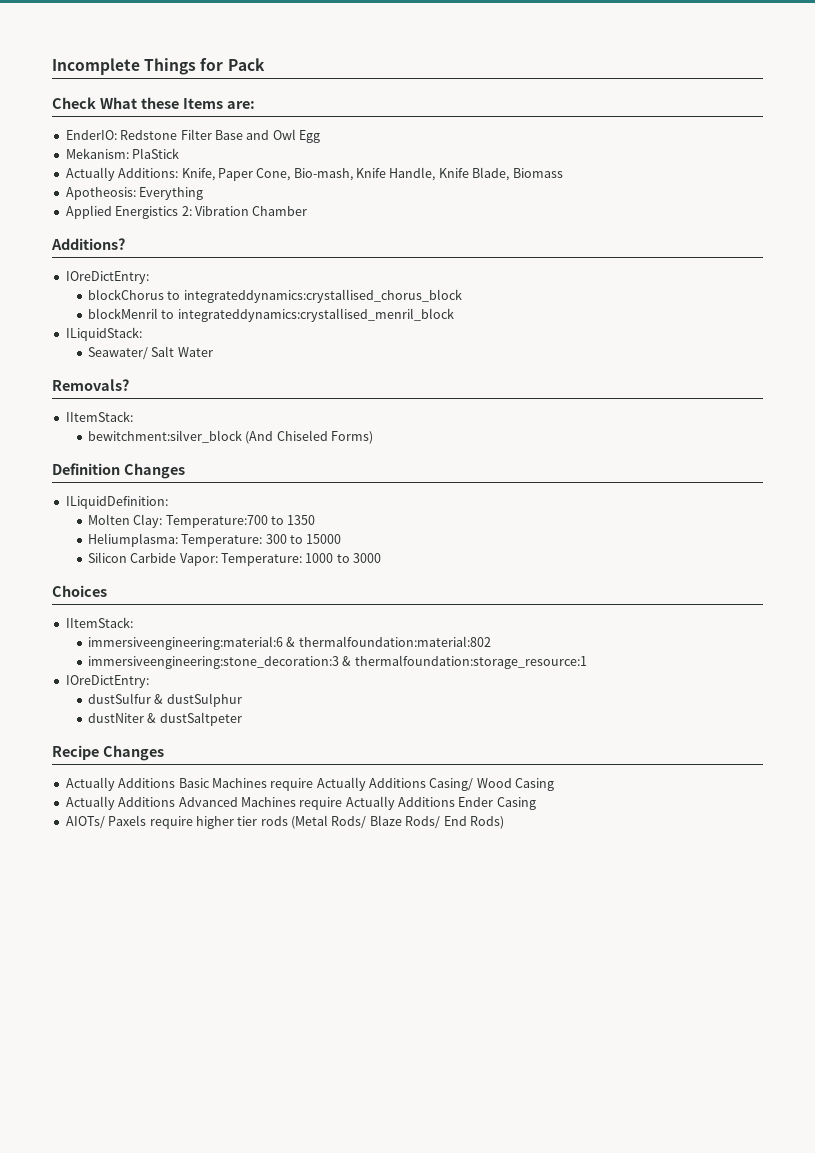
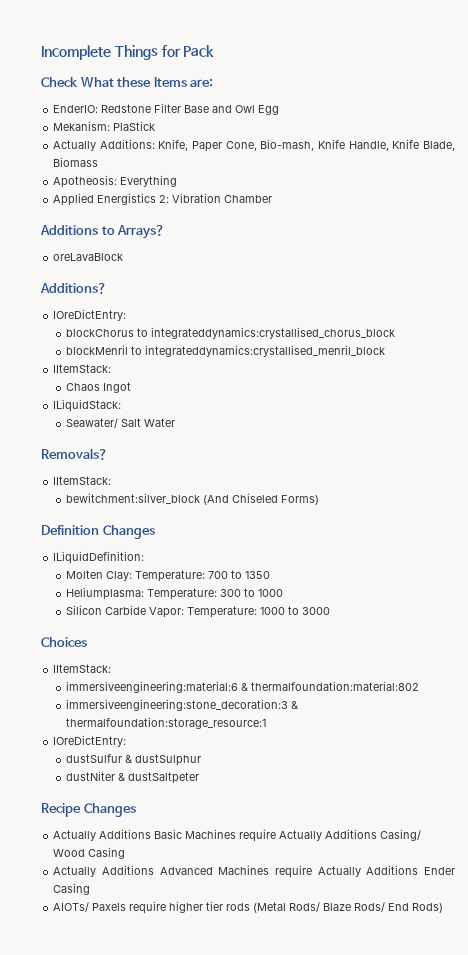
+ Additions to Arrays?
+ oreLavaBlock
  blockMenril to integrateddynamics:crystallised_menril_block
+ IItemStack:
+ Chaos Ingot
- Molten Clay: Temperature:700 to 1350
+ Molten Clay: Temperature: 700 to 1350
- Heliumplasma: Temperature: 300 to 15000
+ Heliumplasma: Temperature: 300 to 1000

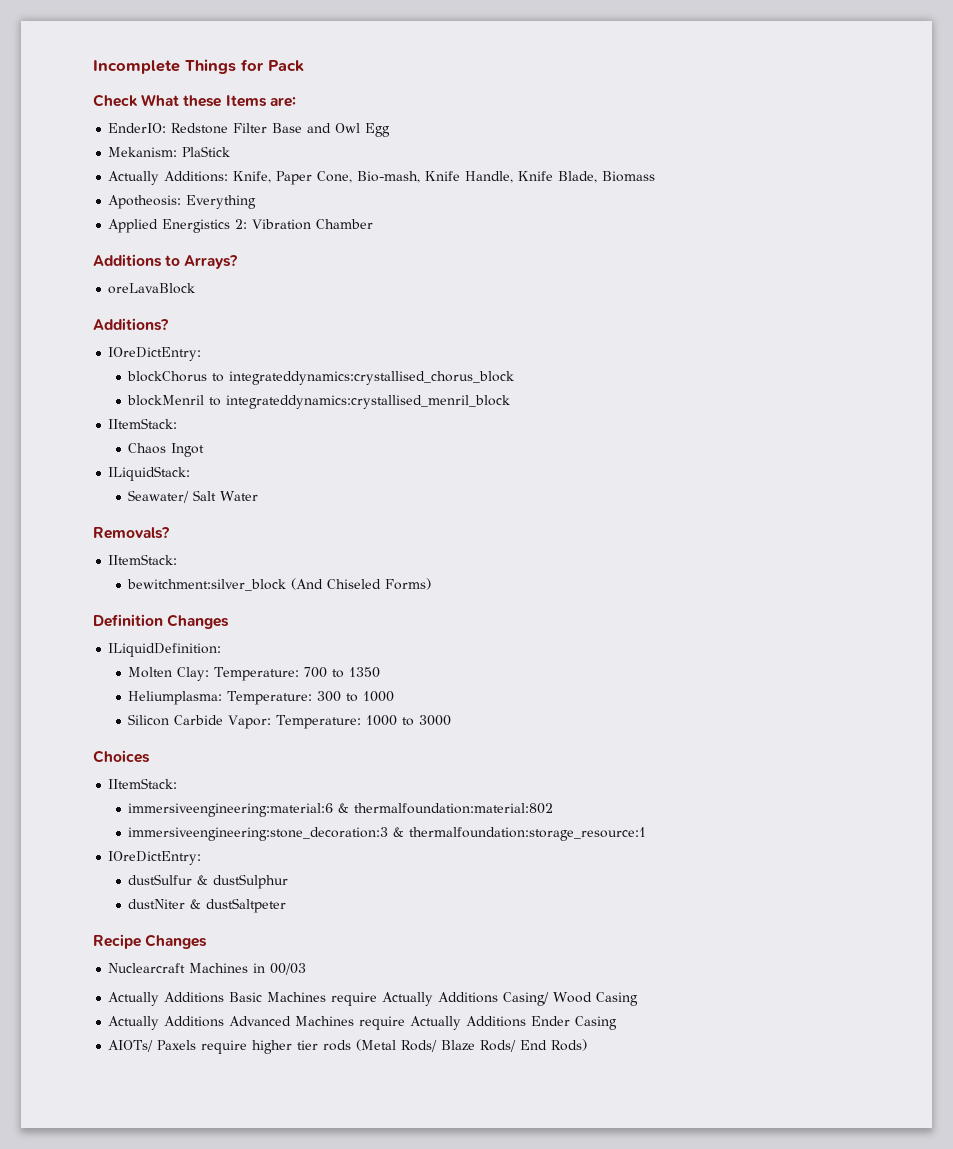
+ Nuclearcraft Machines in 00/03

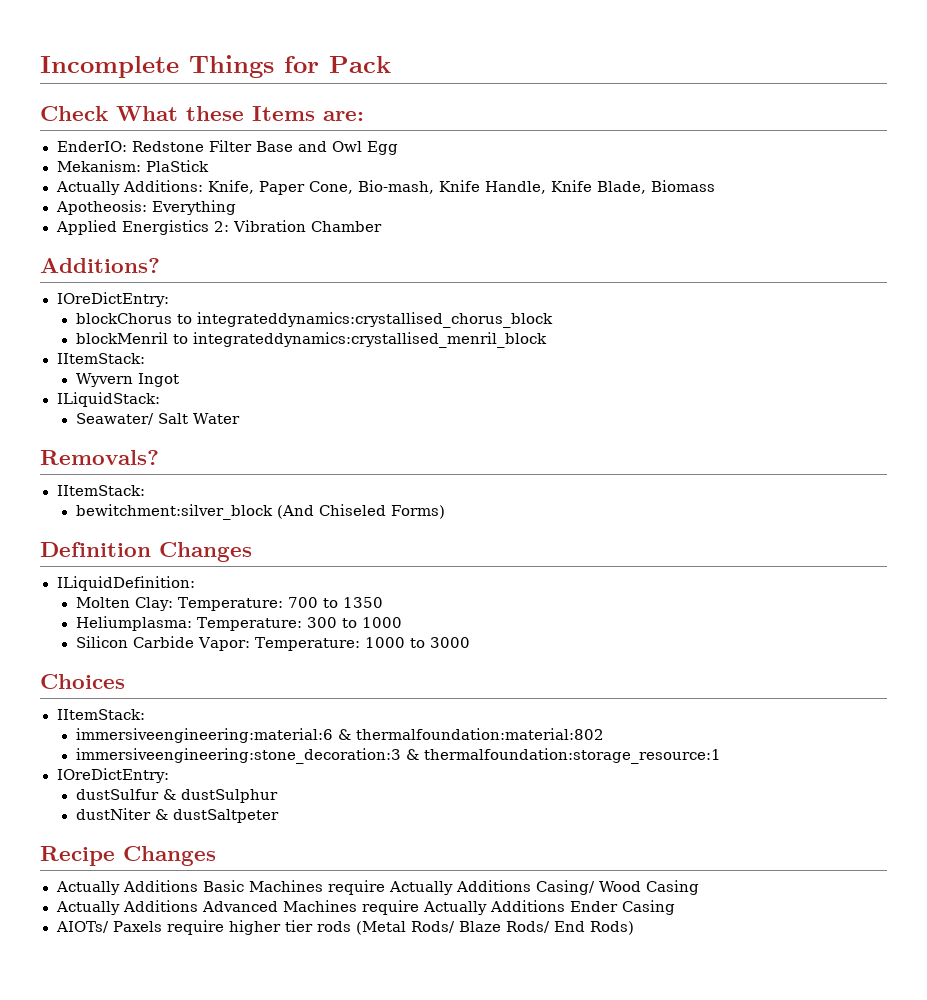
- Additions to Arrays?
- oreLavaBlock
- Chaos Ingot
+ Wyvern Ingot
- Nuclearcraft Machines in 00/03

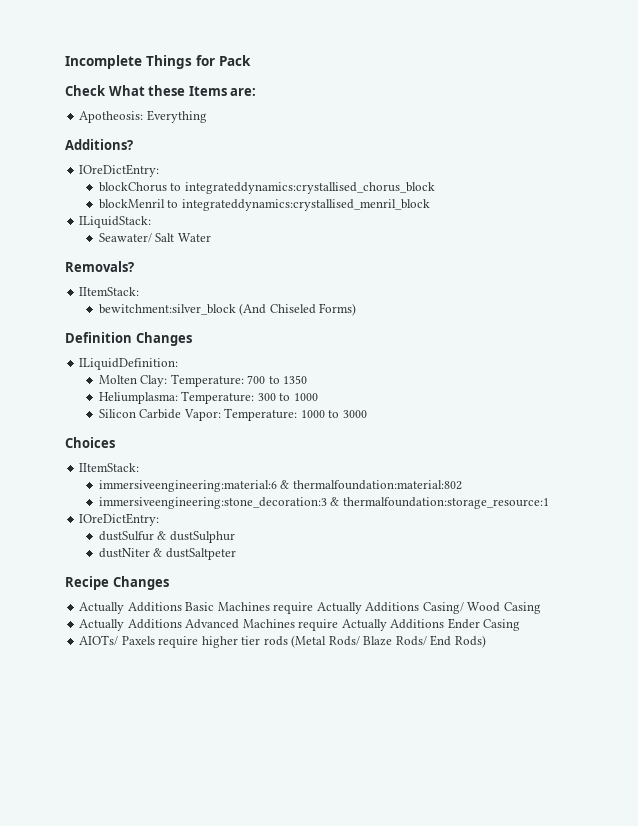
- EnderIO: Redstone Filter Base and Owl Egg
- Mekanism: PlaStick
- Actually Additions: Knife, Paper Cone, Bio-mash, Knife Handle, Knife Blade, Biomass
  Apotheosis: Everything
- Applied Energistics 2: Vibration Chamber
  blockMenril to integrateddynamics:crystallised_menril_block
- IItemStack:
- Wyvern Ingot

